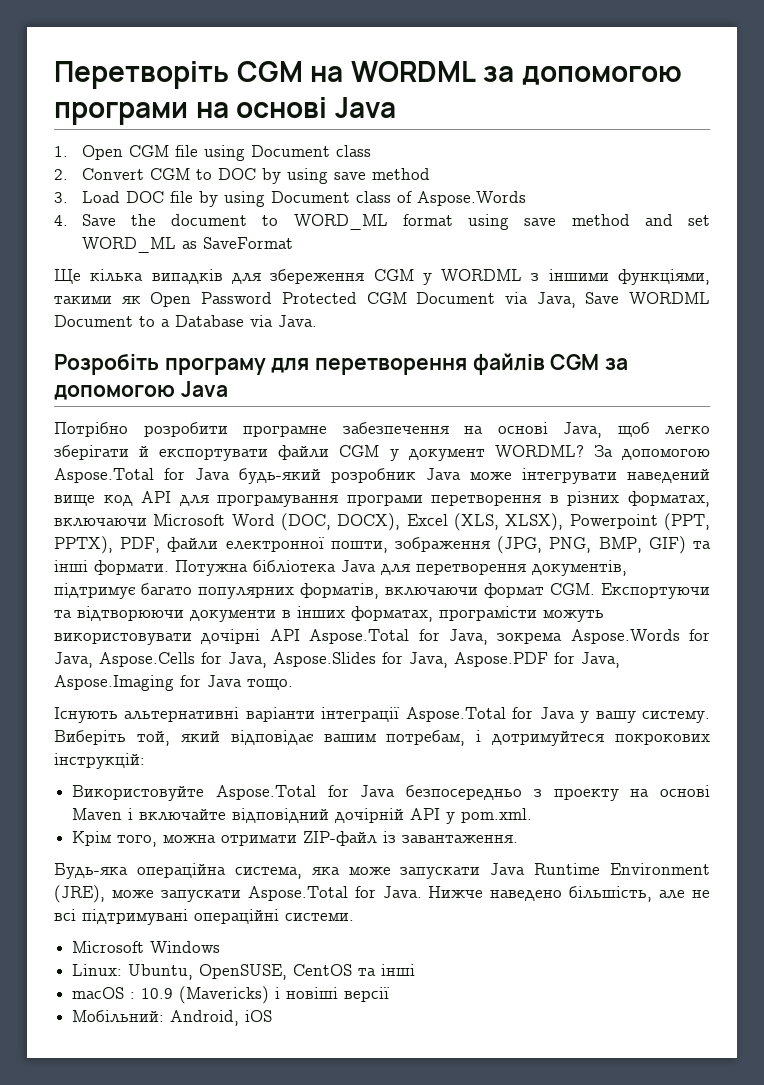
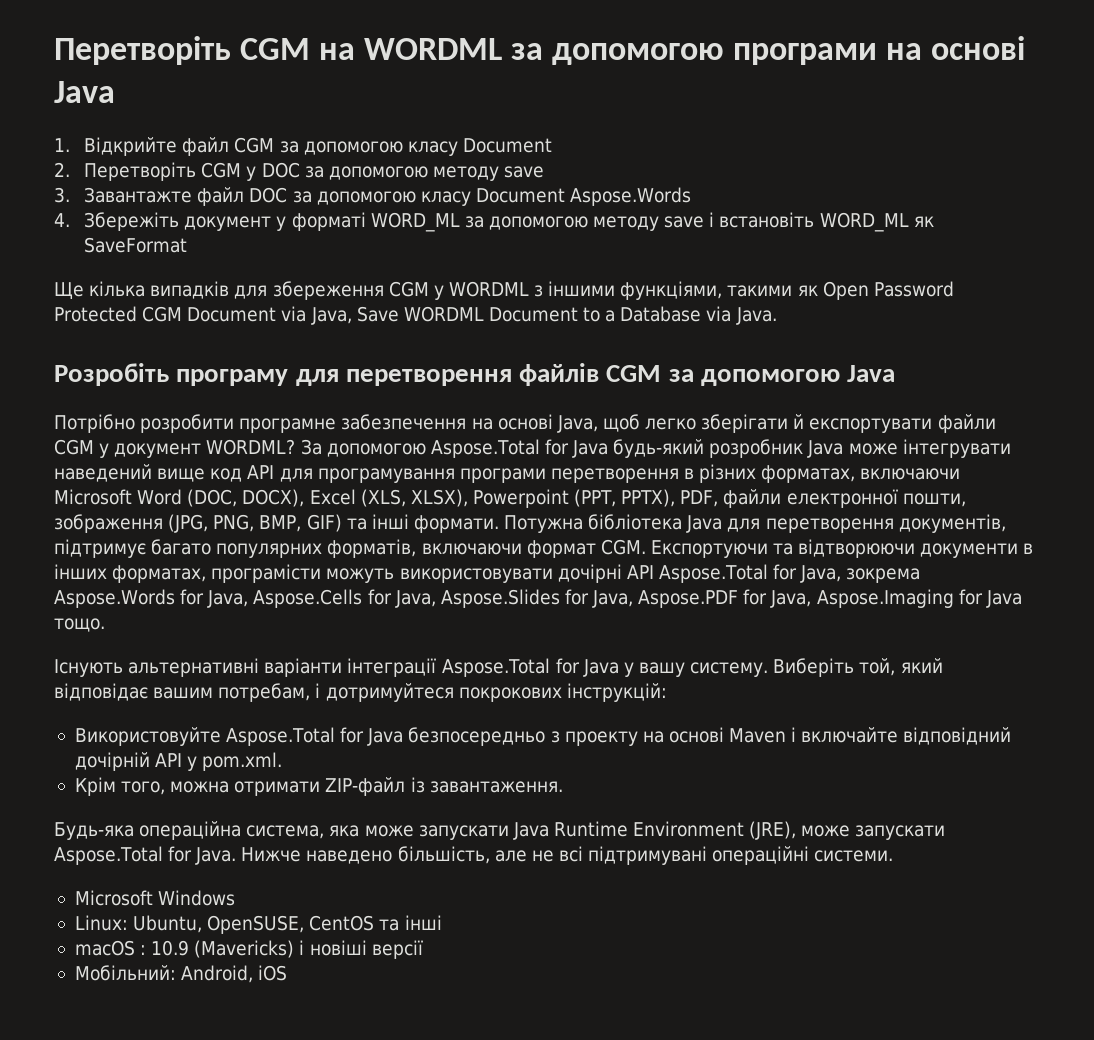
- 1. Open CGM file using Document class
+ 1. Відкрийте файл CGM за допомогою класу Document
- 2. Convert CGM to DOC by using save method
+ 2. Перетворіть CGM у DOC за допомогою методу save
- 3. Load DOC file by using Document class of Aspose.Words
- 4. Save the document to WORD_ML format using save method and set WORD_ML as SaveFormat
+ 3. Завантажте файл DOC за допомогою класу Document Aspose.Words
+ 4. Збережіть документ у форматі WORD_ML за допомогою методу save і встановіть WORD_ML як SaveFormat

